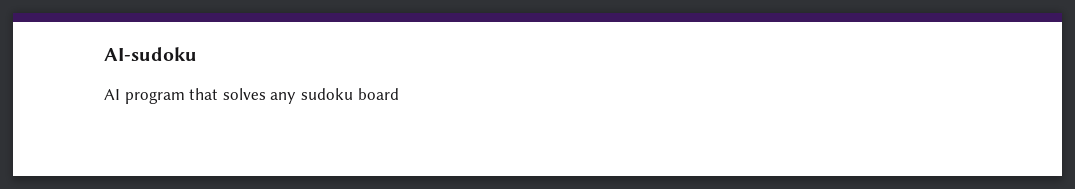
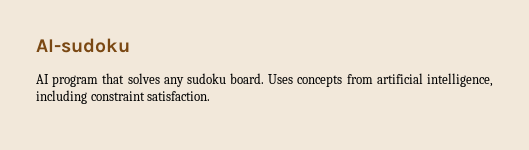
- AI program that solves any sudoku board
+ AI program that solves any sudoku board. Uses concepts from artificial intelligence, including constraint satisfaction.

